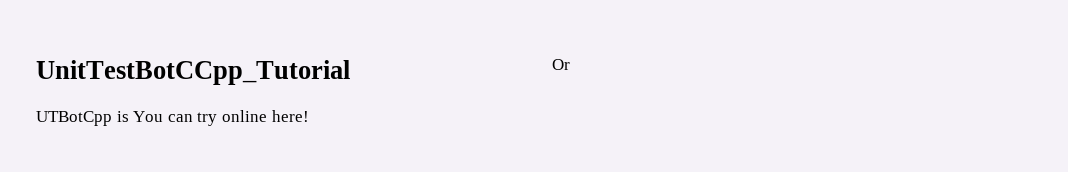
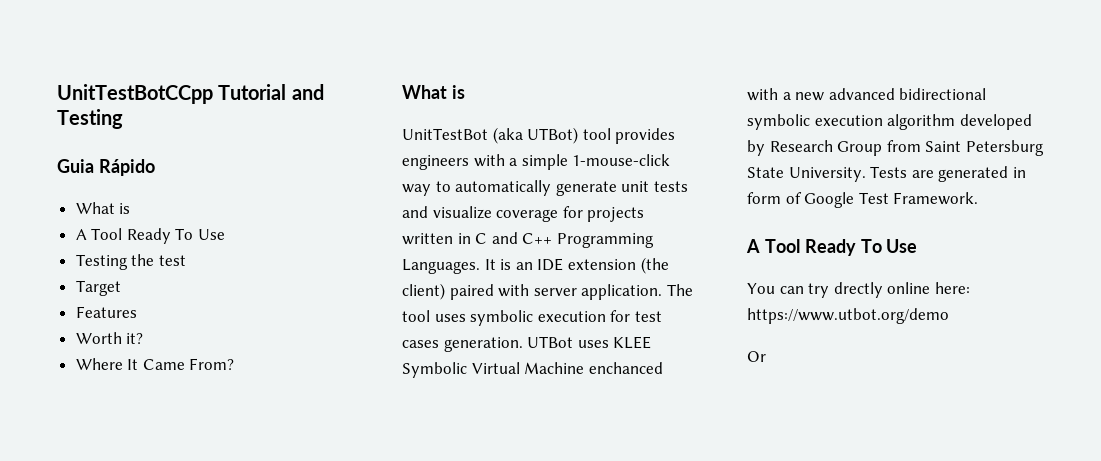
- UnitTestBotCCpp_Tutorial
- UTBotCpp is You can try online here!
+ UnitTestBotCCpp Tutorial and Testing
+ Guia Rápido
+ What is
+ A Tool Ready To Use
+ Testing the test
+ Target
+ Features
+ Worth it?
+ Where It Came From?
+ What is
+ UnitTestBot (aka UTBot) tool provides engineers with a simple 1-mouse-click way to automatically generate unit tests and visualize coverage for projects written in C and C++ Programming Languages. It is an IDE extension (the client) paired with server application. The tool uses symbolic execution for test cases generation. UTBot uses KLEE Symbolic Virtual Machine enchanced with a new advanced bidirectional symbolic execution algorithm developed by Research Group from Saint Petersburg State University. Tests are generated in form of Google Test Framework.
+ A Tool Ready To Use
+ You can try drectly online here: https://www.utbot.org/demo

